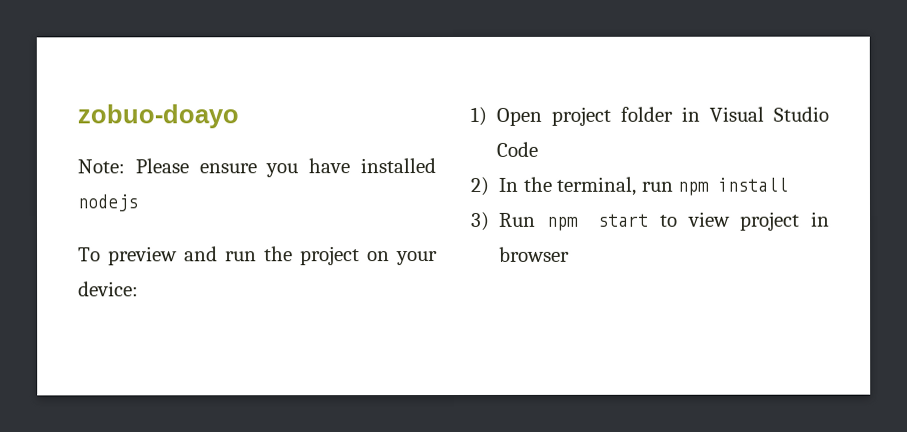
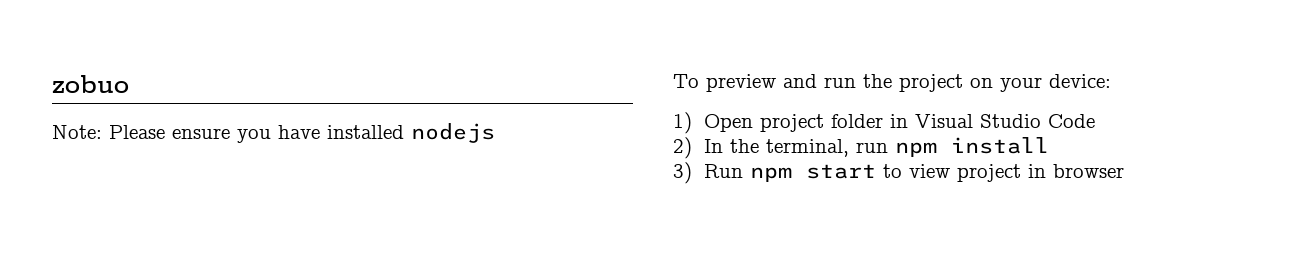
- zobuo-doayo
+ zobuo

